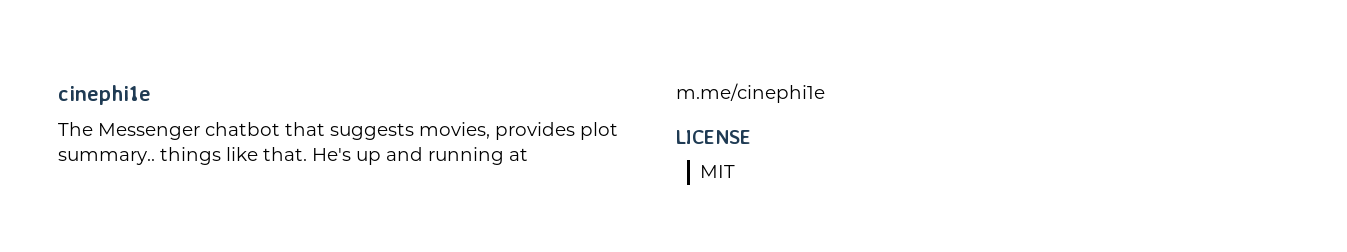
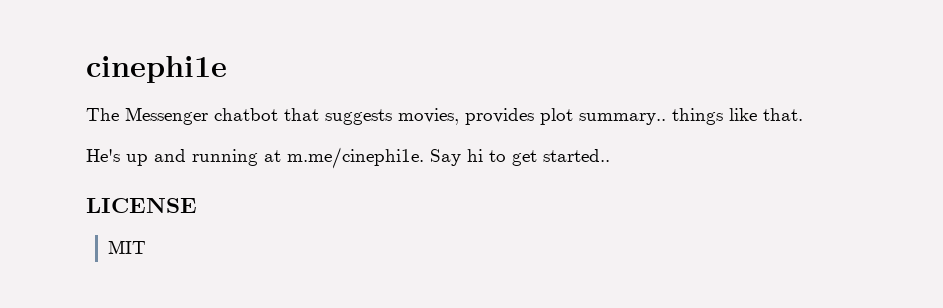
- The Messenger chatbot that suggests movies, provides plot summary.. things like that. He's up and running at m.me/cinephi1e
+ The Messenger chatbot that suggests movies, provides plot summary.. things like that.
+ He's up and running at m.me/cinephi1e. Say hi to get started..

